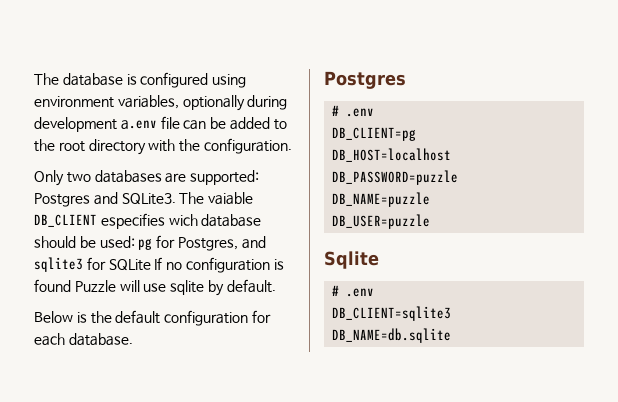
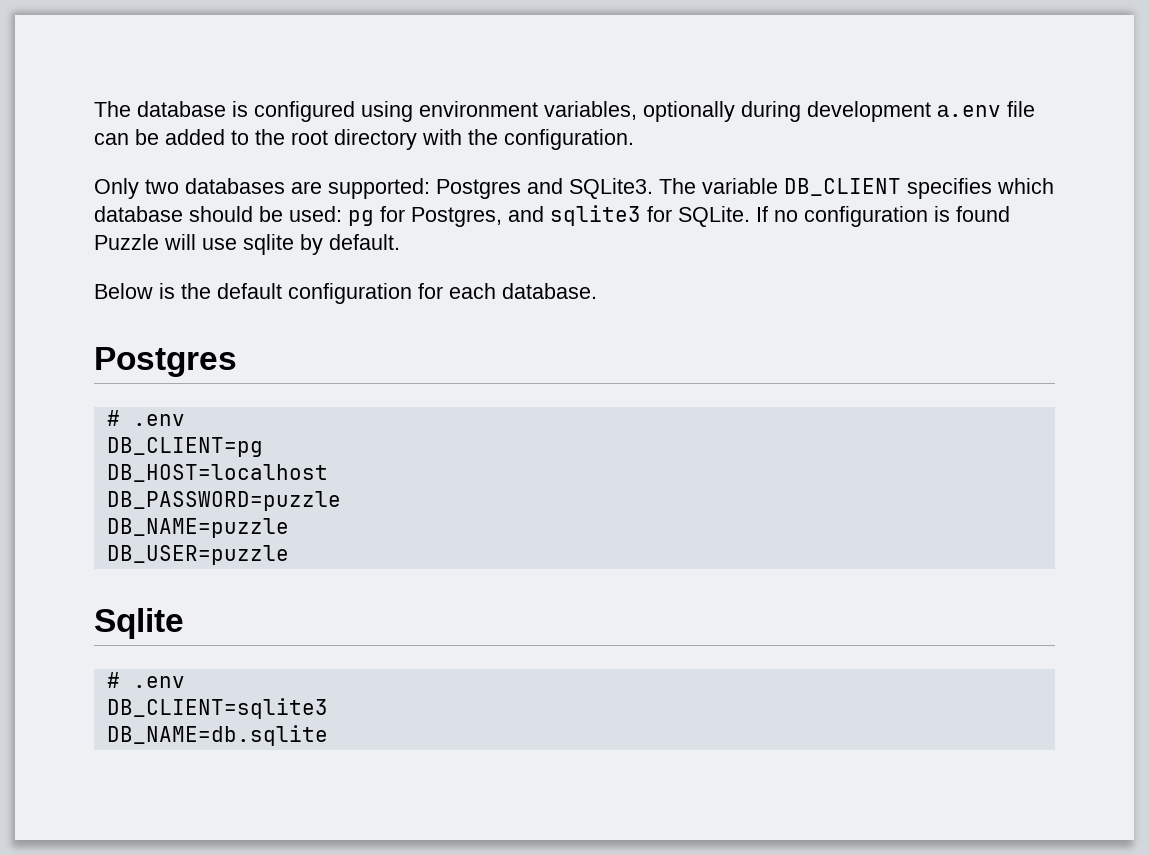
- The vaiable DB_CLIENT especifies wich database should be used: pg for Postgres, and sqlite3 for SQLite If no configuration is found Puzzle will use sqlite by default.
+ The variable DB_CLIENT specifies which database should be used: pg for Postgres, and sqlite3 for SQLite. If no configuration is found Puzzle will use sqlite by default.

